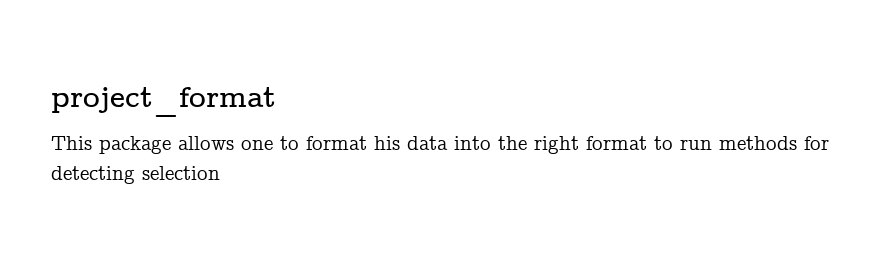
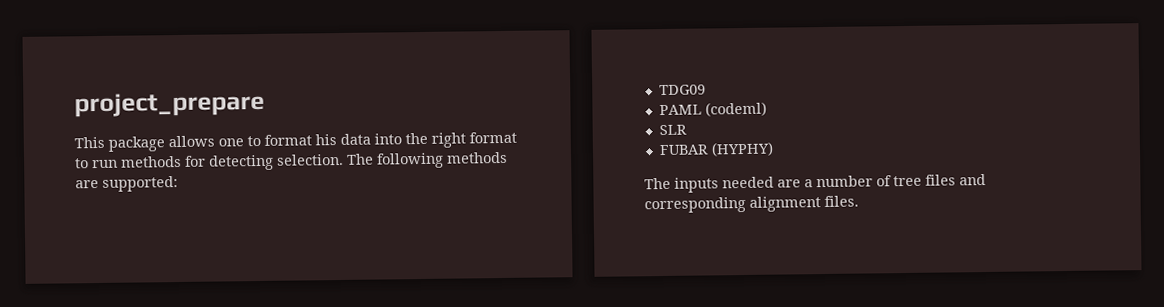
- project_format
+ project_prepare
- This package allows one to format his data into the right format to run methods for detecting selection
+ This package allows one to format his data into the right format to run methods for detecting selection. The following methods are supported:
+ TDG09
+ PAML (codeml)
+ SLR
+ FUBAR (HYPHY)
+ The inputs needed are a number of tree files and corresponding alignment files.

